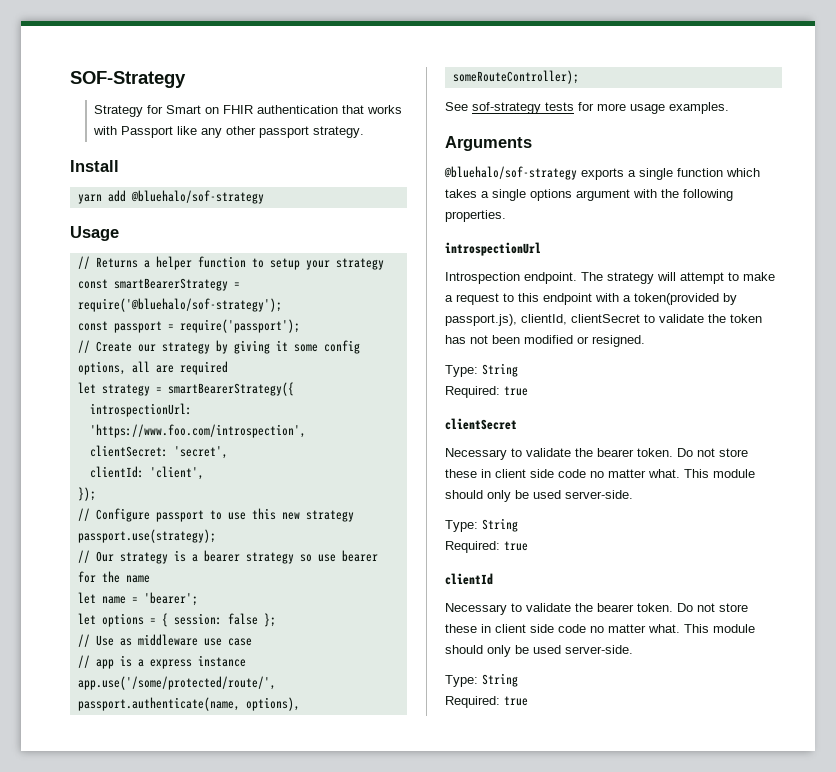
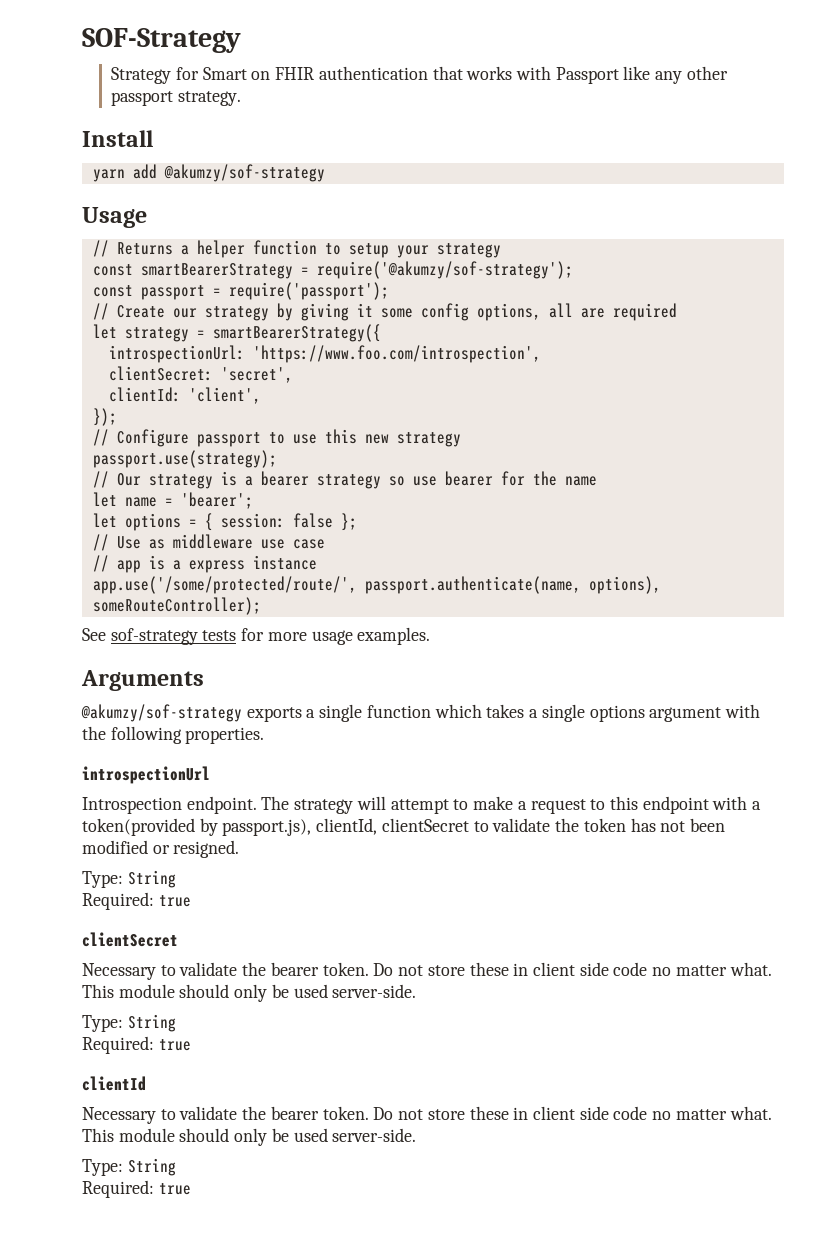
- yarn add @bluehalo/sof-strategy
+ yarn add @akumzy/sof-strategy
- const smartBearerStrategy = require('@bluehalo/sof-strategy');
+ const smartBearerStrategy = require('@akumzy/sof-strategy');
- @bluehalo/sof-strategy exports a single function which takes a single options argument with the following properties.
+ @akumzy/sof-strategy exports a single function which takes a single options argument with the following properties.

